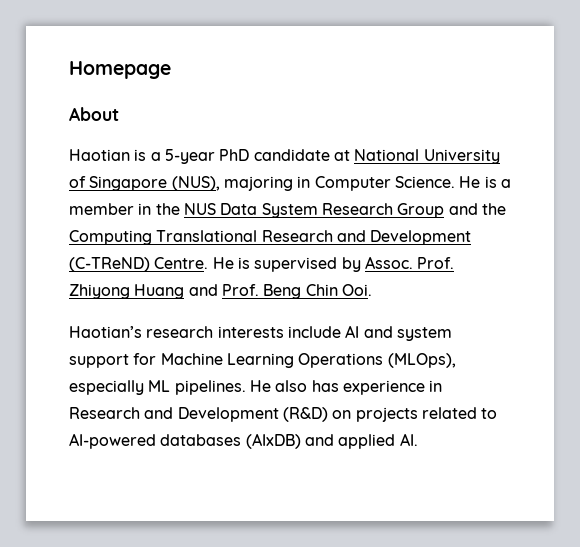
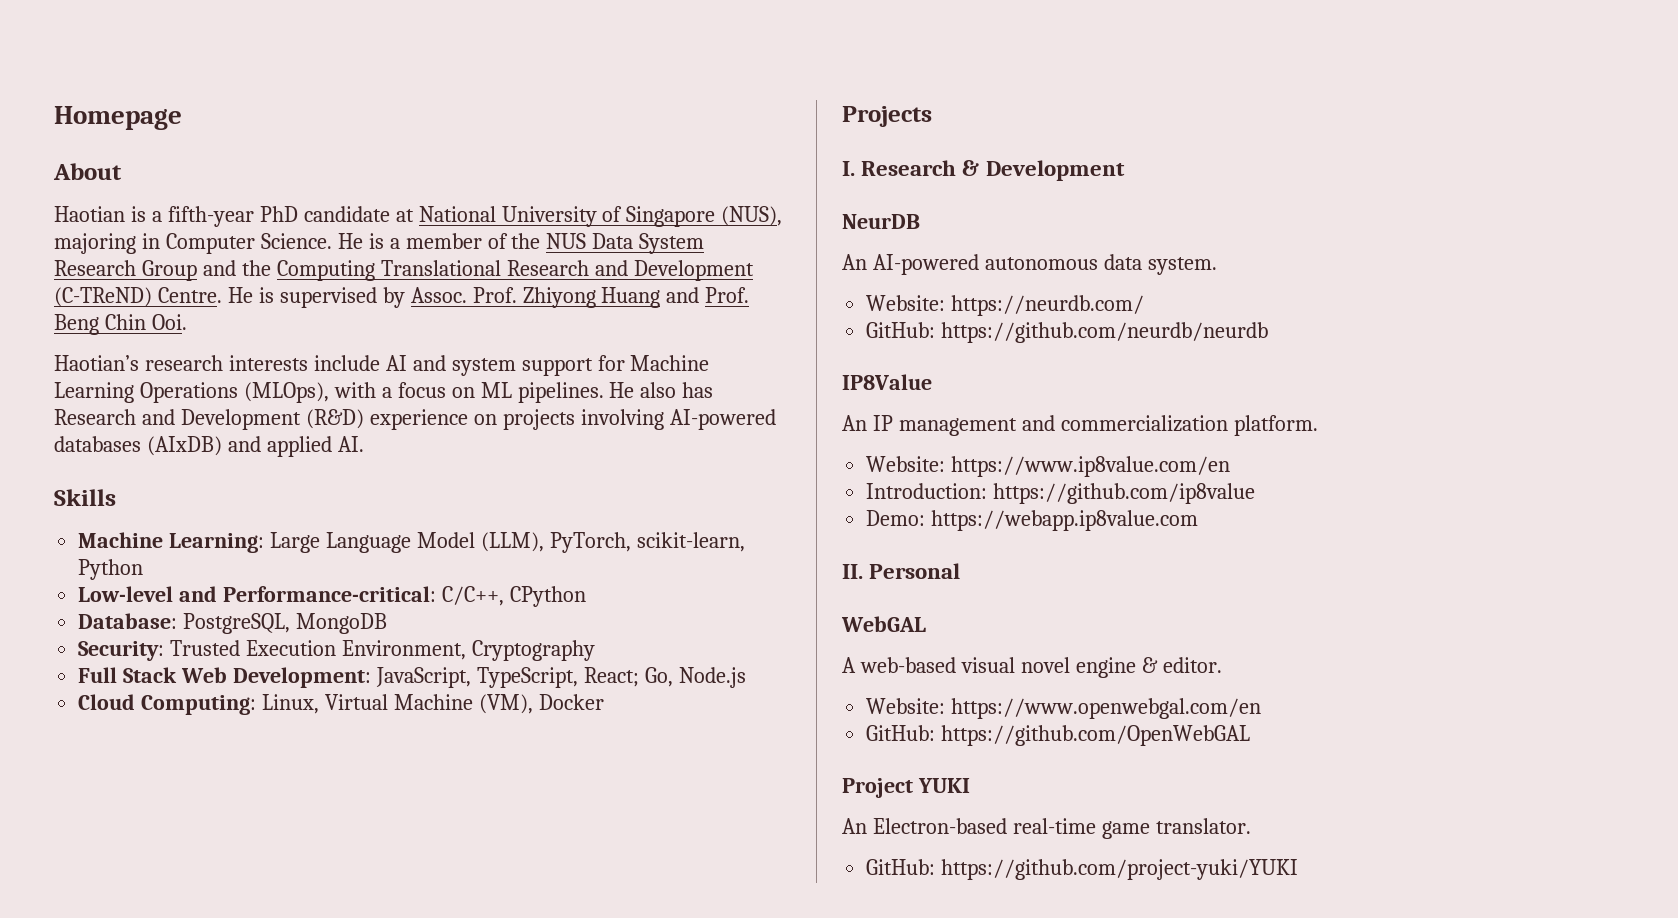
- Haotian is a 5-year PhD candidate at National University of Singapore (NUS), majoring in Computer Science.
+ Haotian is a fifth-year PhD candidate at National University of Singapore (NUS), majoring in Computer Science.
- He is a member in the NUS Data System Research Group and the Computing Translational Research and Development (C-TReND) Centre.
+ He is a member of the NUS Data System Research Group and the Computing Translational Research and Development (C-TReND) Centre.
- Haotian’s research interests include AI and system support for Machine Learning Operations (MLOps), especially ML pipelines.
+ Haotian’s research interests include AI and system support for Machine Learning Operations (MLOps), with a focus on ML pipelines.
- He also has experience in Research and Development (R&D) on projects related to AI-powered databases (AIxDB) and applied AI.
+ He also has Research and Development (R&D) experience on projects involving AI-powered databases (AIxDB) and applied AI.
+ Skills
+ Machine Learning: Large Language Model (LLM), PyTorch, scikit-learn, Python
+ Low-level and Performance-critical: C/C++, CPython
+ Database: PostgreSQL, MongoDB
+ Security: Trusted Execution Environment, Cryptography
+ Full Stack Web Development: JavaScript, TypeScript, React; Go, Node.js
+ Cloud Computing: Linux, Virtual Machine (VM), Docker
+ Projects
+ I. Research & Development
+ NeurDB
+ An AI-powered autonomous data system.
+ Website: https://neurdb.com/
+ GitHub: https://github.com/neurdb/neurdb
+ IP8Value
+ An IP management and commercialization platform.
+ Website: https://www.ip8value.com/en
+ Introduction: https://github.com/ip8value
+ Demo: https://webapp.ip8value.com
+ II. Personal
+ WebGAL
+ A web-based visual novel engine & editor.
+ Website: https://www.openwebgal.com/en
+ GitHub: https://github.com/OpenWebGAL
+ Project YUKI
+ An Electron-based real-time game translator.
+ GitHub: https://github.com/project-yuki/YUKI

